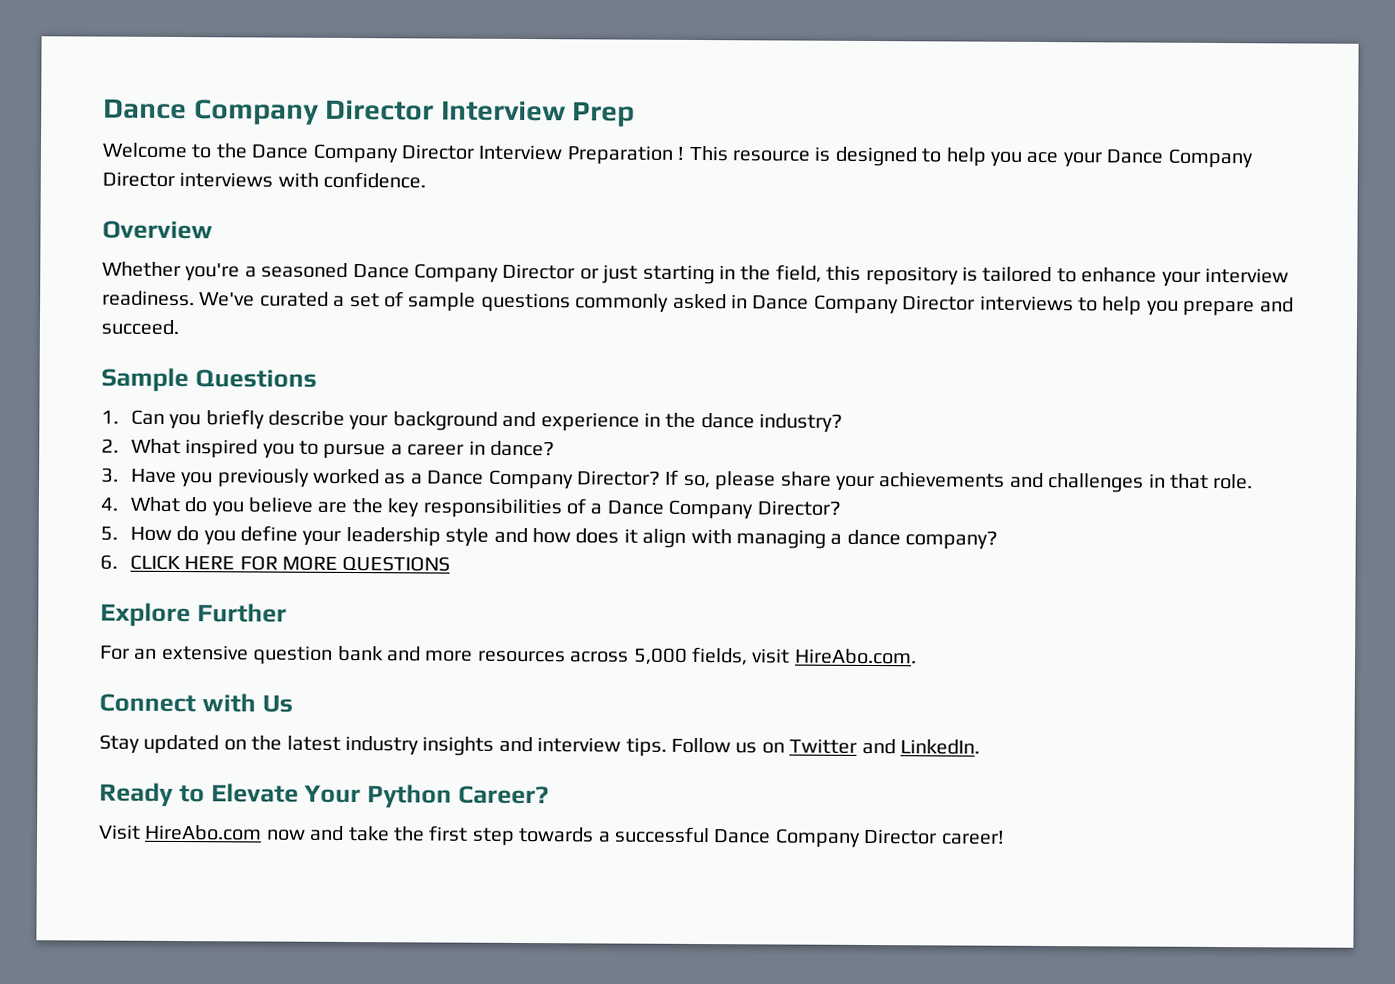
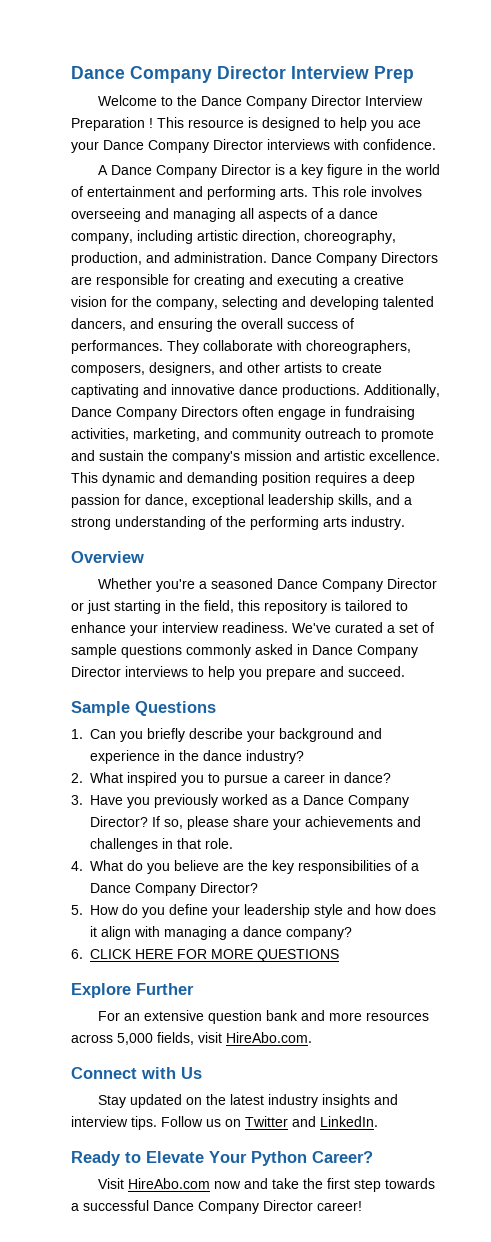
+ A Dance Company Director is a key figure in the world of entertainment and performing arts. This role involves overseeing and managing all aspects of a dance company, including artistic direction, choreography, production, and administration. Dance Company Directors are responsible for creating and executing a creative vision for the company, selecting and developing talented dancers, and ensuring the overall success of performances. They collaborate with choreographers, composers, designers, and other artists to create captivating and innovative dance productions. Additionally, Dance Company Directors often engage in fundraising activities, marketing, and community outreach to promote and sustain the company's mission and artistic excellence. This dynamic and demanding position requires a deep passion for dance, exceptional leadership skills, and a strong understanding of the performing arts industry.

